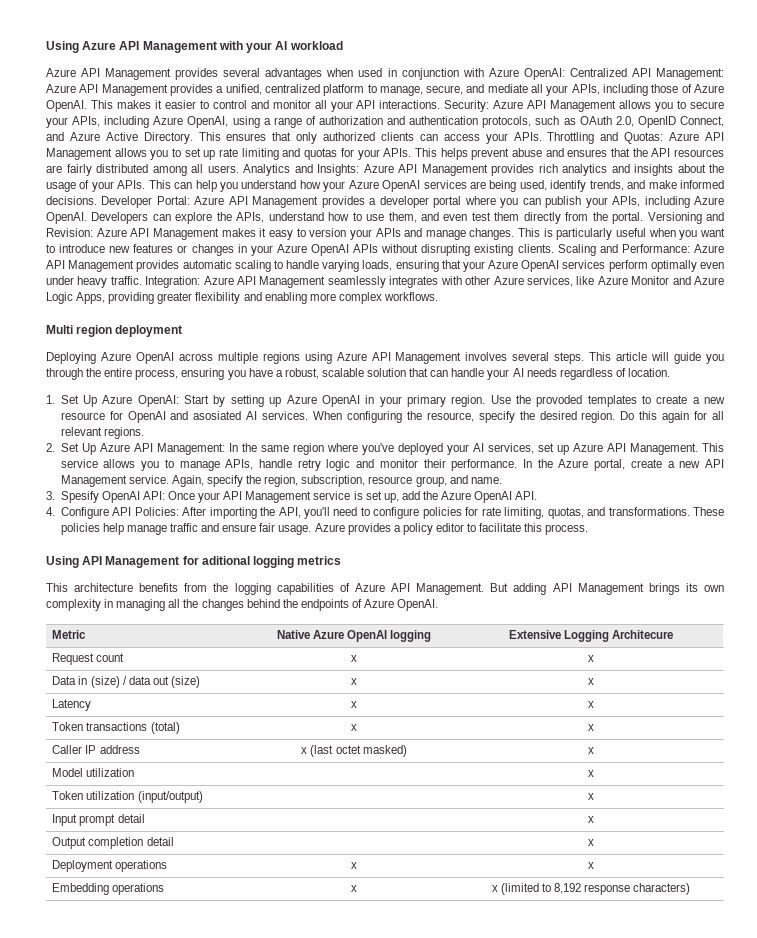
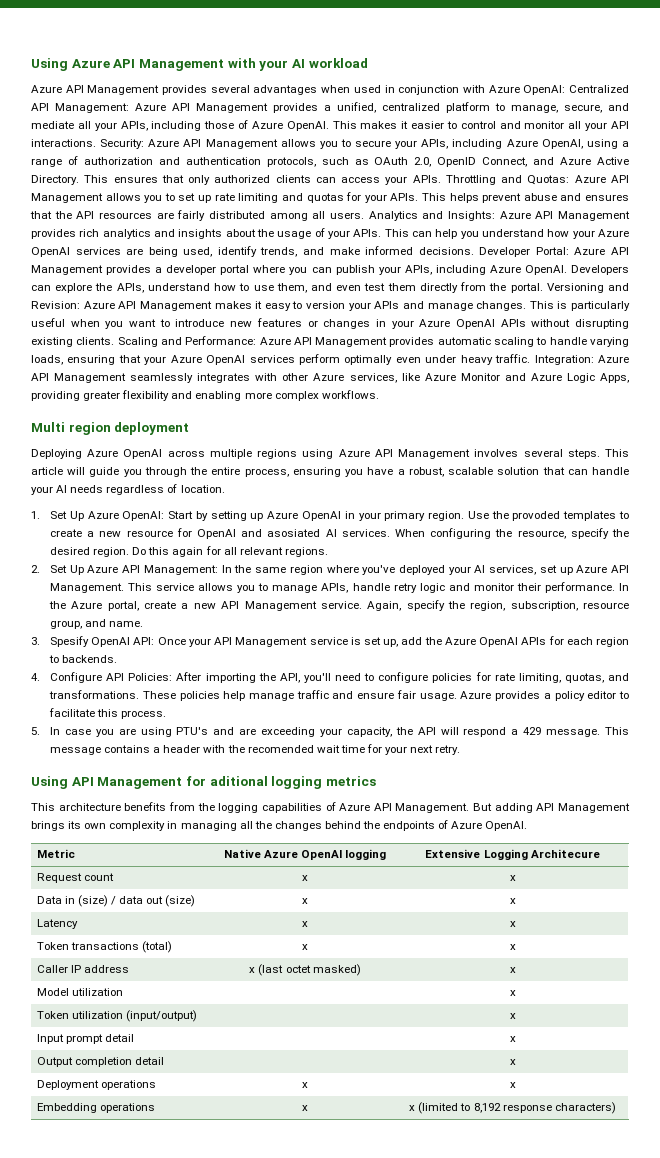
- 3. Spesify OpenAI API: Once your API Management service is set up, add the Azure OpenAI API.
+ 3. Spesify OpenAI API: Once your API Management service is set up, add the Azure OpenAI APIs for each region to backends.
+ 5. In case you are using PTU's and are exceeding your capacity, the API will respond a 429 message. This message contains a header with the recomended wait time for your next retry.

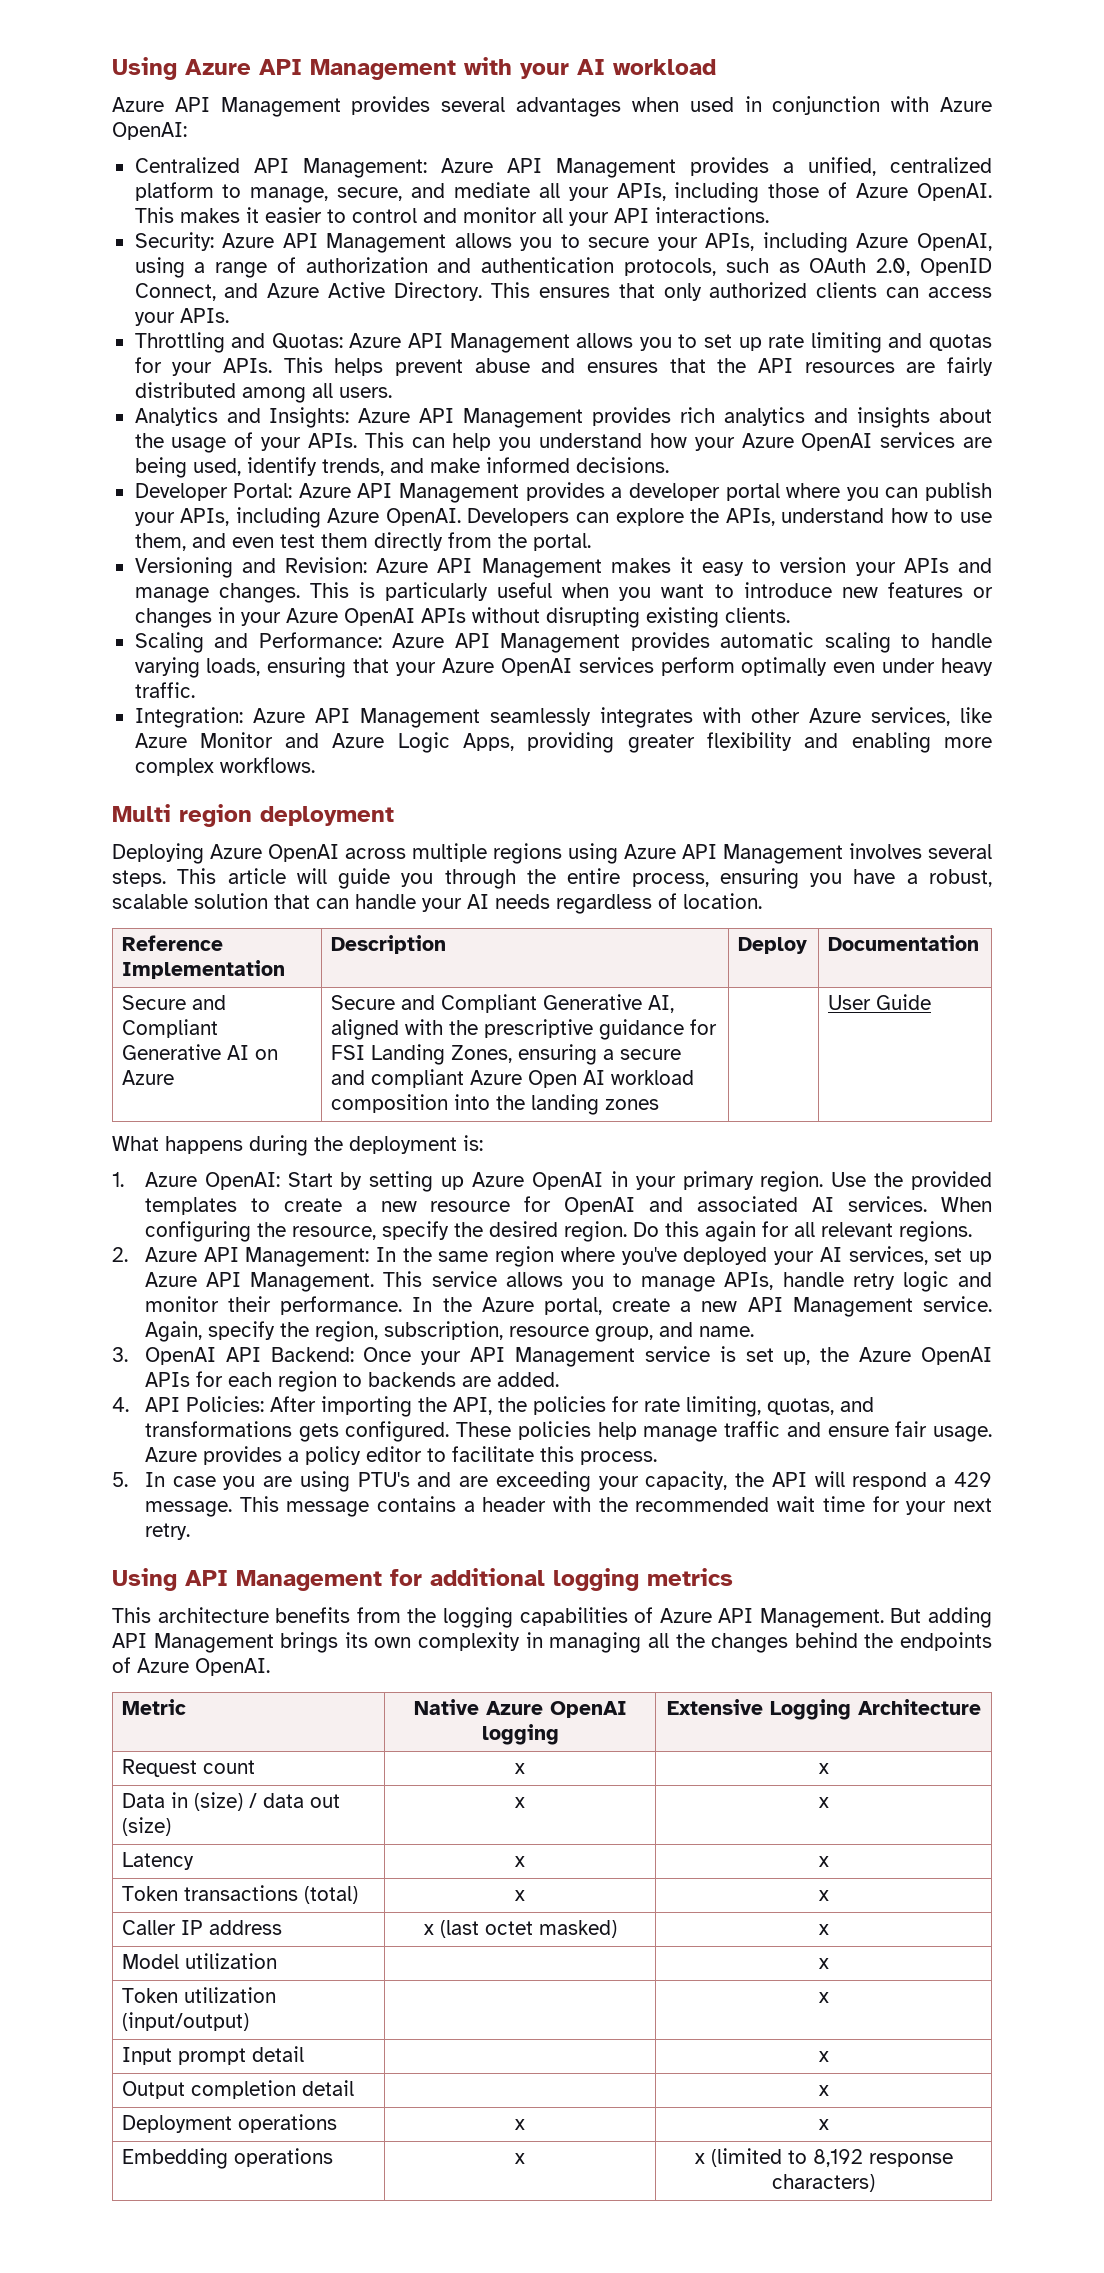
- Azure API Management provides several advantages when used in conjunction with Azure OpenAI: Centralized API Management: Azure API Management provides a unified, centralized platform to manage, secure, and mediate all your APIs, including those of Azure OpenAI.
+ Azure API Management provides several advantages when used in conjunction with Azure OpenAI:
+ Centralized API Management: Azure API Management provides a unified, centralized platform to manage, secure, and mediate all your APIs, including those of Azure OpenAI.
- This makes it easier to control and monitor all your API interactions. Security: Azure API Management allows you to secure your APIs, including Azure OpenAI, using a range of authorization and authentication protocols, such as OAuth 2.0, OpenID Connect, and Azure Active Directory.
+ This makes it easier to control and monitor all your API interactions.
+ Security: Azure API Management allows you to secure your APIs, including Azure OpenAI, using a range of authorization and authentication protocols, such as OAuth 2.0, OpenID Connect, and Azure Active Directory.
- This ensures that only authorized clients can access your APIs. Throttling and Quotas: Azure API Management allows you to set up rate limiting and quotas for your APIs.
+ This ensures that only authorized clients can access your APIs.
+ Throttling and Quotas: Azure API Management allows you to set up rate limiting and quotas for your APIs.
- This helps prevent abuse and ensures that the API resources are fairly distributed among all users. Analytics and Insights: Azure API Management provides rich analytics and insights about the usage of your APIs.
+ This helps prevent abuse and ensures that the API resources are fairly distributed among all users.
+ Analytics and Insights: Azure API Management provides rich analytics and insights about the usage of your APIs.
- This can help you understand how your Azure OpenAI services are being used, identify trends, and make informed decisions. Developer Portal: Azure API Management provides a developer portal where you can publish your APIs, including Azure OpenAI.
+ This can help you understand how your Azure OpenAI services are being used, identify trends, and make informed decisions.
+ Developer Portal: Azure API Management provides a developer portal where you can publish your APIs, including Azure OpenAI.
- Developers can explore the APIs, understand how to use them, and even test them directly from the portal. Versioning and Revision: Azure API Management makes it easy to version your APIs and manage changes.
+ Developers can explore the APIs, understand how to use them, and even test them directly from the portal.
+ Versioning and Revision: Azure API Management makes it easy to version your APIs and manage changes.
- This is particularly useful when you want to introduce new features or changes in your Azure OpenAI APIs without disrupting existing clients. Scaling and Performance:
+ This is particularly useful when you want to introduce new features or changes in your Azure OpenAI APIs without disrupting existing clients.
+ Scaling and Performance:
- Azure API Management provides automatic scaling to handle varying loads, ensuring that your Azure OpenAI services perform optimally even under heavy traffic. Integration:
+ Azure API Management provides automatic scaling to handle varying loads, ensuring that your Azure OpenAI services perform optimally even under heavy traffic.
+ Integration:
+ Reference Implementation | Description | Deploy | Documentation
+ Secure and Compliant Generative AI on Azure | Secure and Compliant Generative AI, aligned with the prescriptive guidance for FSI Landing Zones, ensuring a secure and compliant Azure Open AI workload composition into the landing zones | | User Guide
+ What happens during the deployment is:
- 1. Set Up Azure OpenAI: Start by setting up Azure OpenAI in your primary region.
+ 1. Azure OpenAI: Start by setting up Azure OpenAI in your primary region.
- Use the provoded templates to create a new resource for OpenAI and asosiated AI services.
+ Use the provided templates to create a new resource for OpenAI and associated AI services.
- 2. Set Up Azure API Management: In the same region where you've deployed your AI services, set up Azure API Management.
+ 2. Azure API Management: In the same region where you've deployed your AI services, set up Azure API Management.
- 3. Spesify OpenAI API: Once your API Management service is set up, add the Azure OpenAI APIs for each region to backends.
+ 3. OpenAI API Backend: Once your API Management service is set up, the Azure OpenAI APIs for each region to backends are added.
- 4. Configure API Policies: After importing the API, you'll need to configure policies for rate limiting, quotas, and transformations.
+ 4. API Policies: After importing the API, the policies for rate limiting, quotas, and transformations gets configured.
- This message contains a header with the recomended wait time for your next retry.
+ This message contains a header with the recommended wait time for your next retry.
- Using API Management for aditional logging metrics
+ Using API Management for additional logging metrics
- Metric | Native Azure OpenAI logging | Extensive Logging Architecure
+ Metric | Native Azure OpenAI logging | Extensive Logging Architecture

